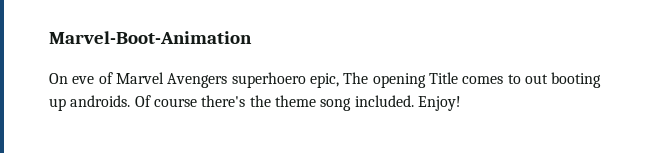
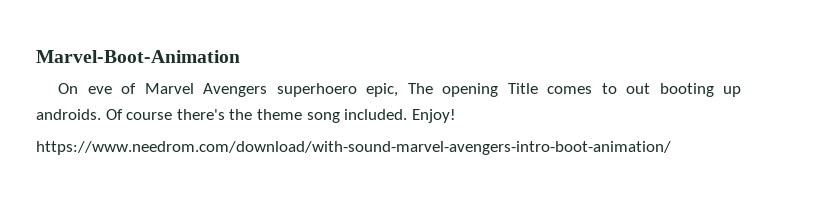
+ https://www.needrom.com/download/with-sound-marvel-avengers-intro-boot-animation/

